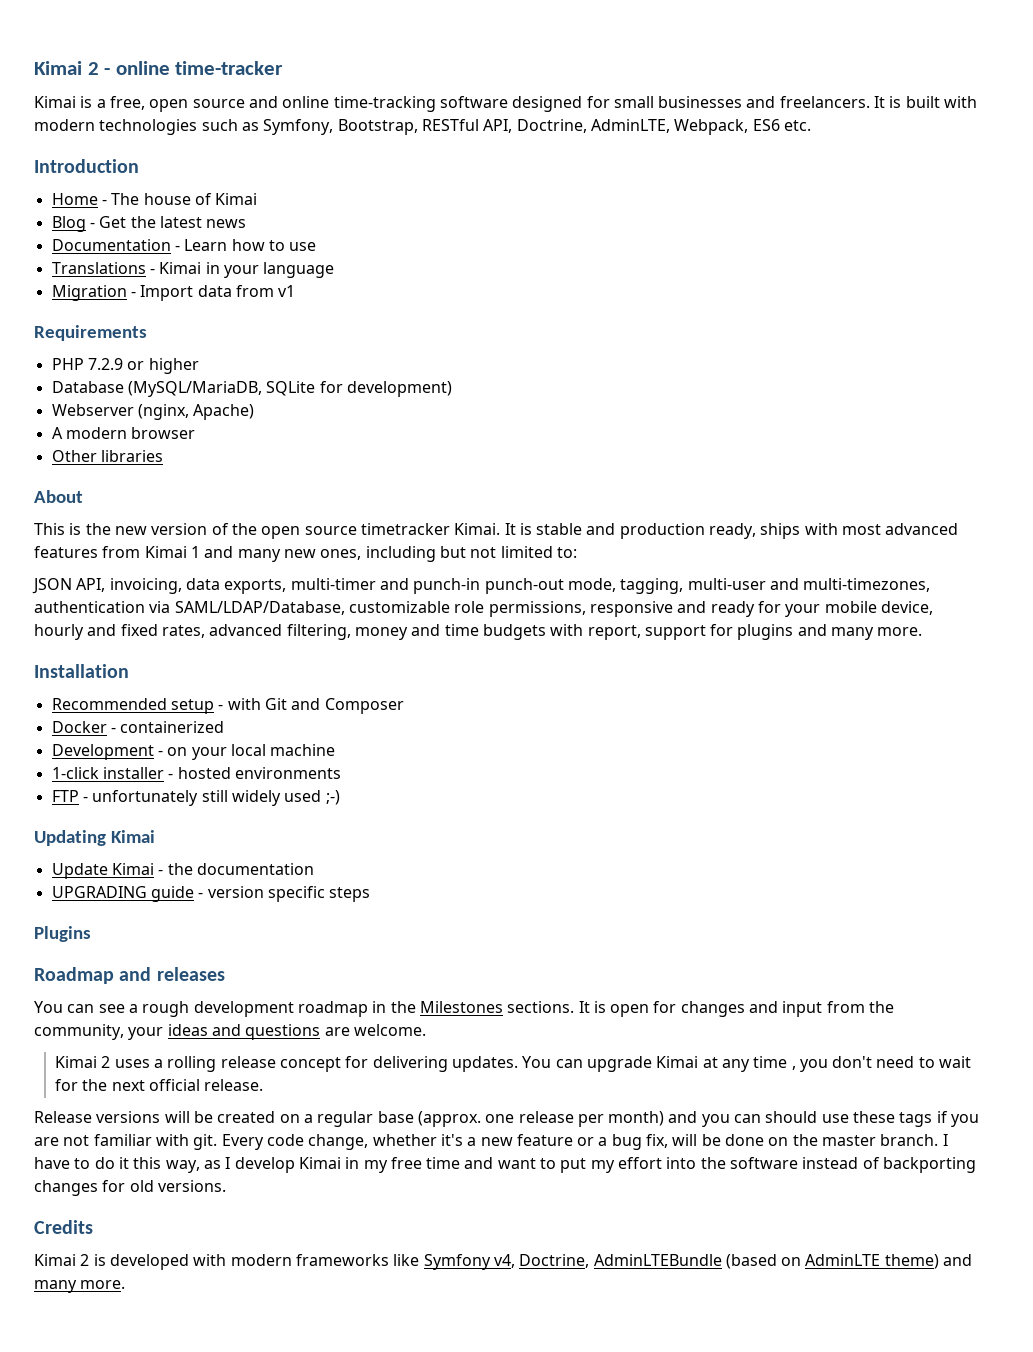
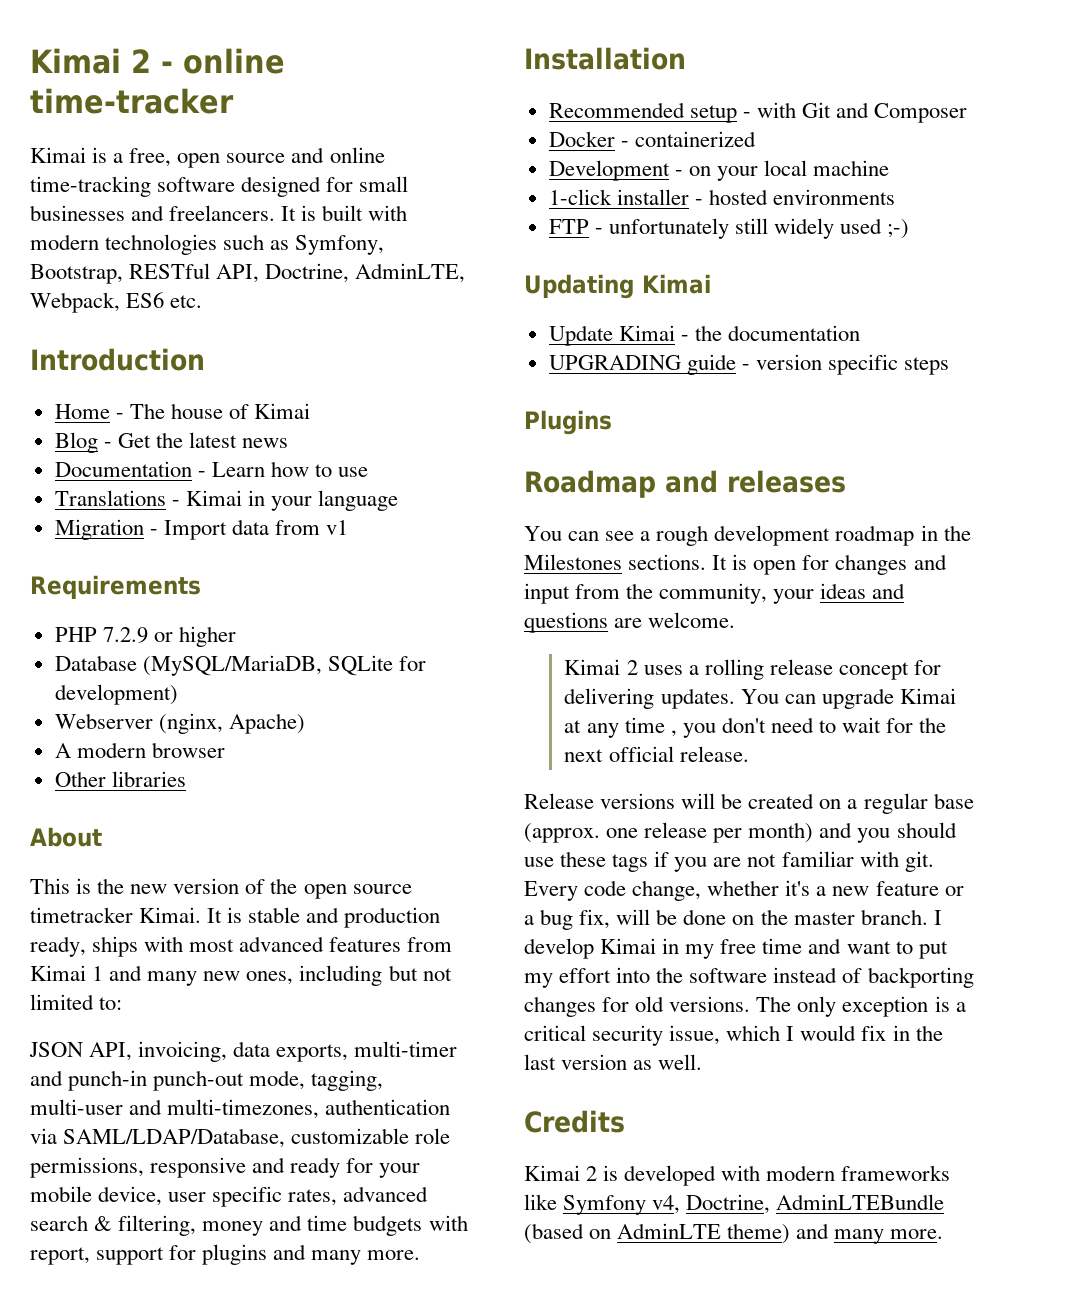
- JSON API, invoicing, data exports, multi-timer and punch-in punch-out mode, tagging, multi-user and multi-timezones, authentication via SAML/LDAP/Database, customizable role permissions, responsive and ready for your mobile device, hourly and fixed rates, advanced filtering, money and time budgets with report, support for plugins and many more.
+ JSON API, invoicing, data exports, multi-timer and punch-in punch-out mode, tagging, multi-user and multi-timezones, authentication via SAML/LDAP/Database, customizable role permissions, responsive and ready for your mobile device, user specific rates, advanced search & filtering, money and time budgets with report, support for plugins and many more.
- Release versions will be created on a regular base (approx. one release per month) and you can should use these tags if you are not familiar with git.
+ Release versions will be created on a regular base (approx. one release per month) and you should use these tags if you are not familiar with git.
- I have to do it this way, as I develop Kimai in my free time and want to put my effort into the software instead of backporting changes for old versions.
+ I develop Kimai in my free time and want to put my effort into the software instead of backporting changes for old versions. The only exception is a critical security issue, which I would fix in the last version as well.

